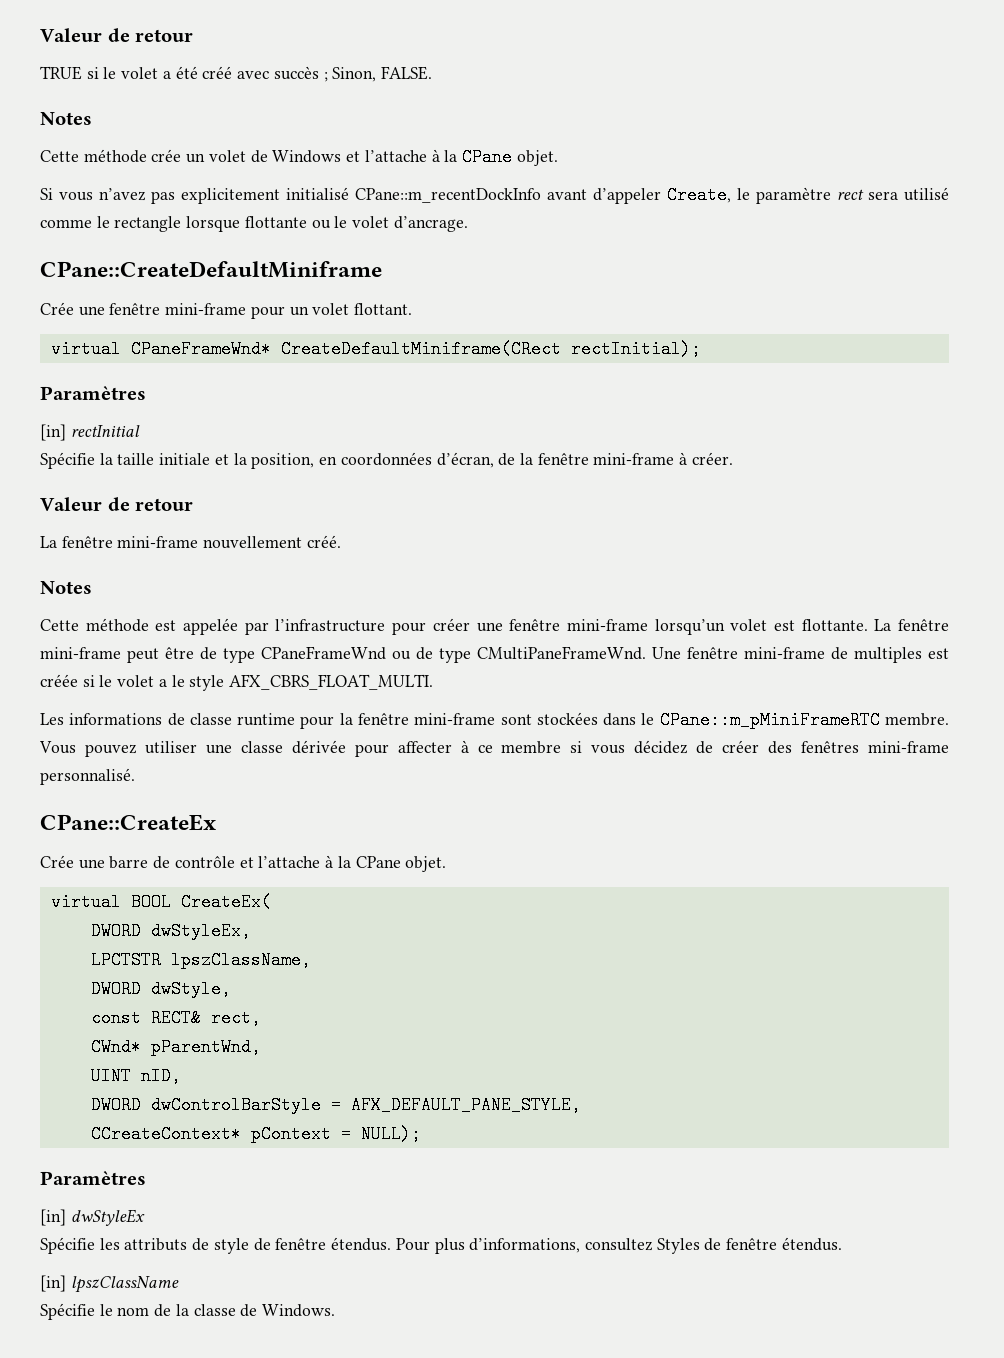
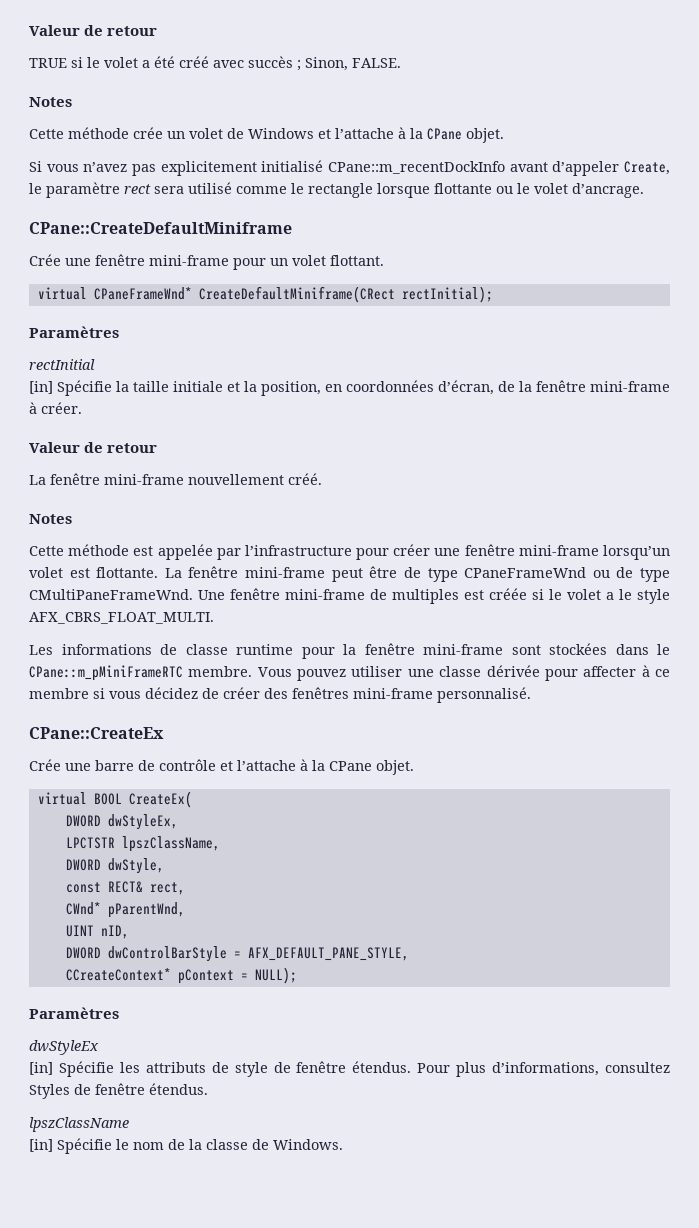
- [in] rectInitial
+ rectInitial
- Spécifie la taille initiale et la position, en coordonnées d’écran, de la fenêtre mini-frame à créer.
+ [in] Spécifie la taille initiale et la position, en coordonnées d’écran, de la fenêtre mini-frame à créer.
- [in] dwStyleEx
+ dwStyleEx
- Spécifie les attributs de style de fenêtre étendus.
+ [in] Spécifie les attributs de style de fenêtre étendus.
- [in] lpszClassName
+ lpszClassName
- Spécifie le nom de la classe de Windows.
+ [in] Spécifie le nom de la classe de Windows.

